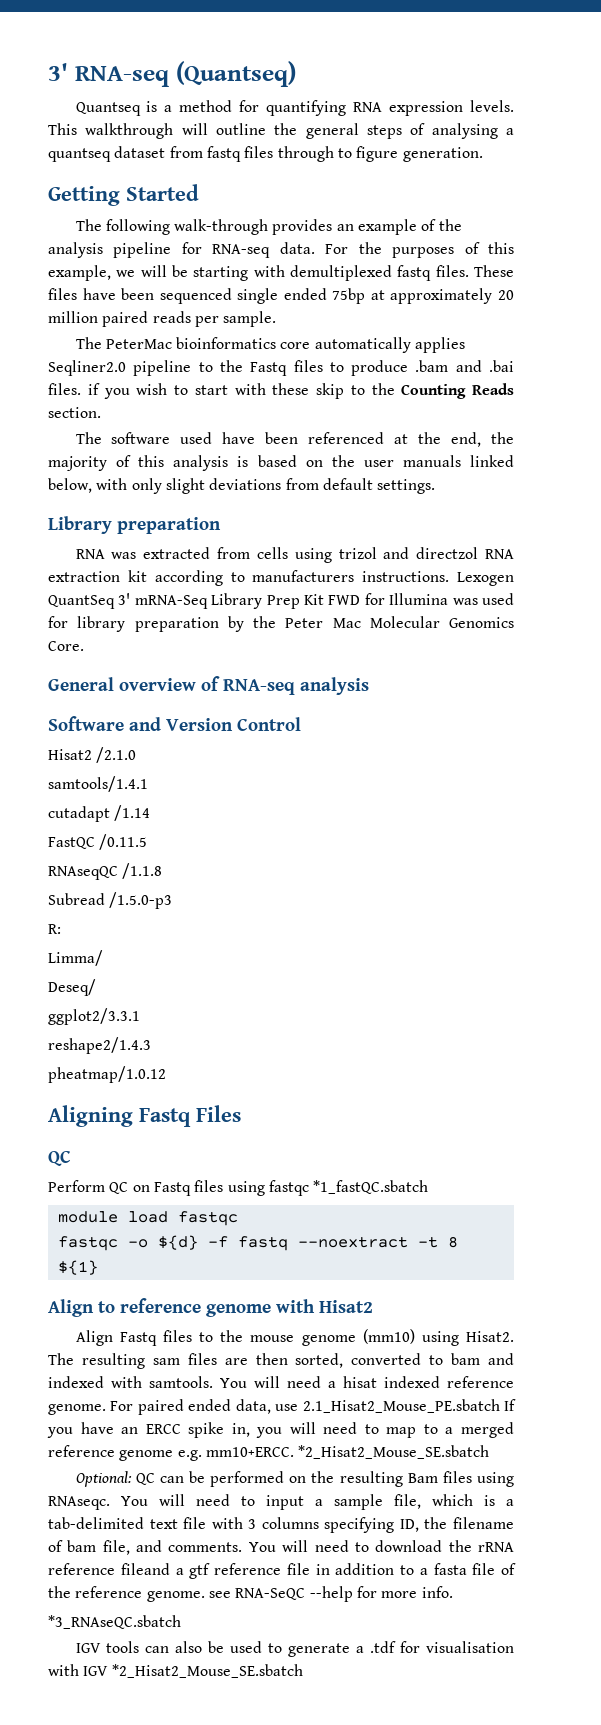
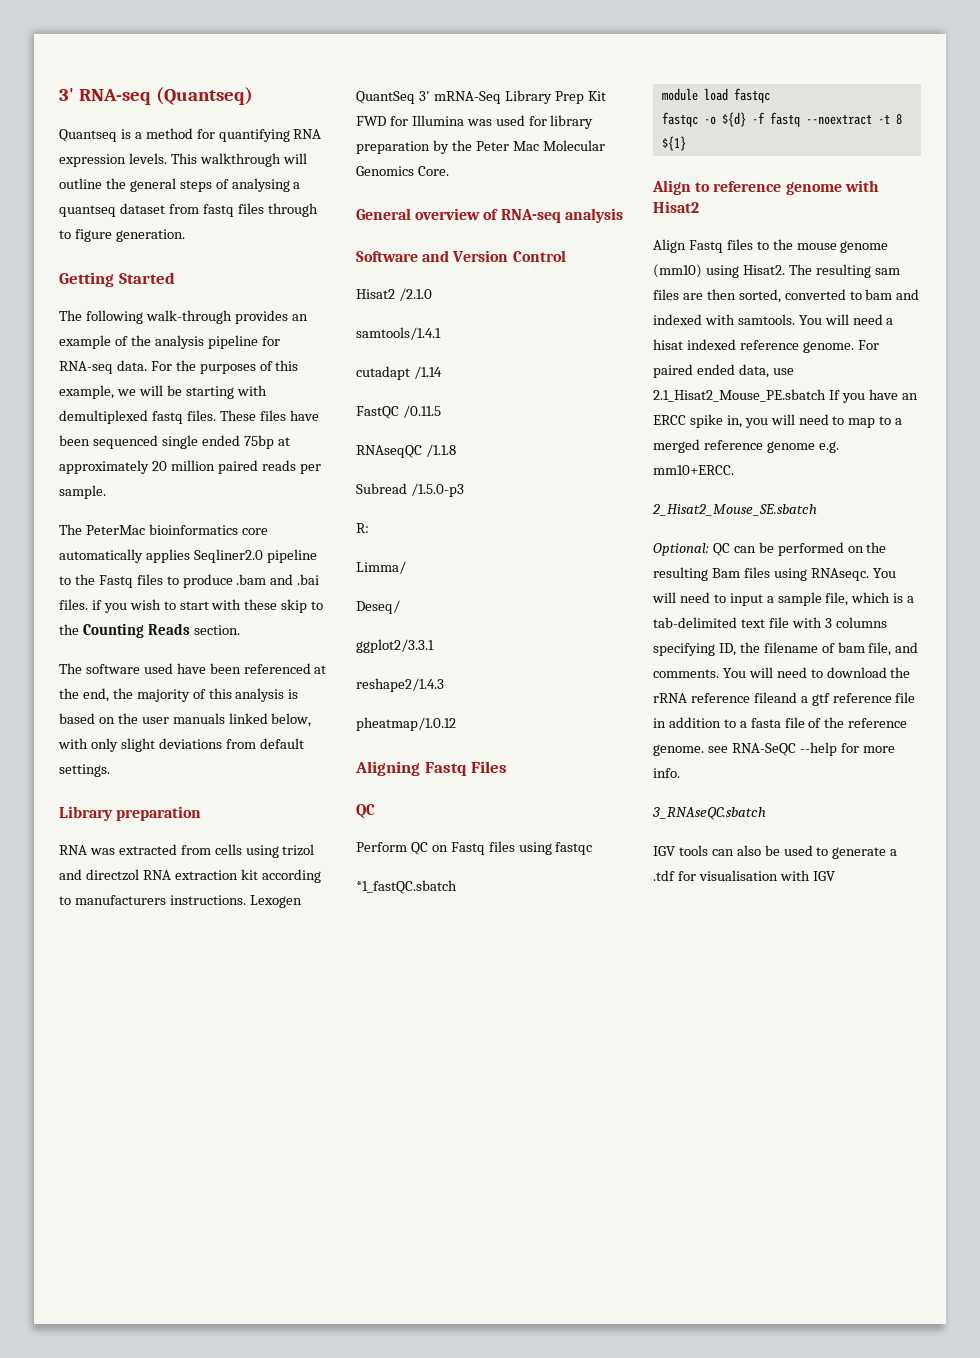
- Perform QC on Fastq files using fastqc *1_fastQC.sbatch
+ Perform QC on Fastq files using fastqc
+ *1_fastQC.sbatch
- For paired ended data, use 2.1_Hisat2_Mouse_PE.sbatch If you have an ERCC spike in, you will need to map to a merged reference genome e.g. mm10+ERCC. *2_Hisat2_Mouse_SE.sbatch
+ For paired ended data, use 2.1_Hisat2_Mouse_PE.sbatch If you have an ERCC spike in, you will need to map to a merged reference genome e.g. mm10+ERCC.
+ 2_Hisat2_Mouse_SE.sbatch
- *3_RNAseQC.sbatch
+ 3_RNAseQC.sbatch
- IGV tools can also be used to generate a .tdf for visualisation with IGV *2_Hisat2_Mouse_SE.sbatch
+ IGV tools can also be used to generate a .tdf for visualisation with IGV

